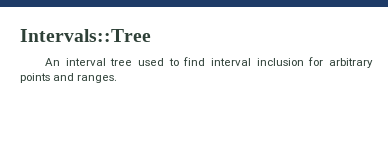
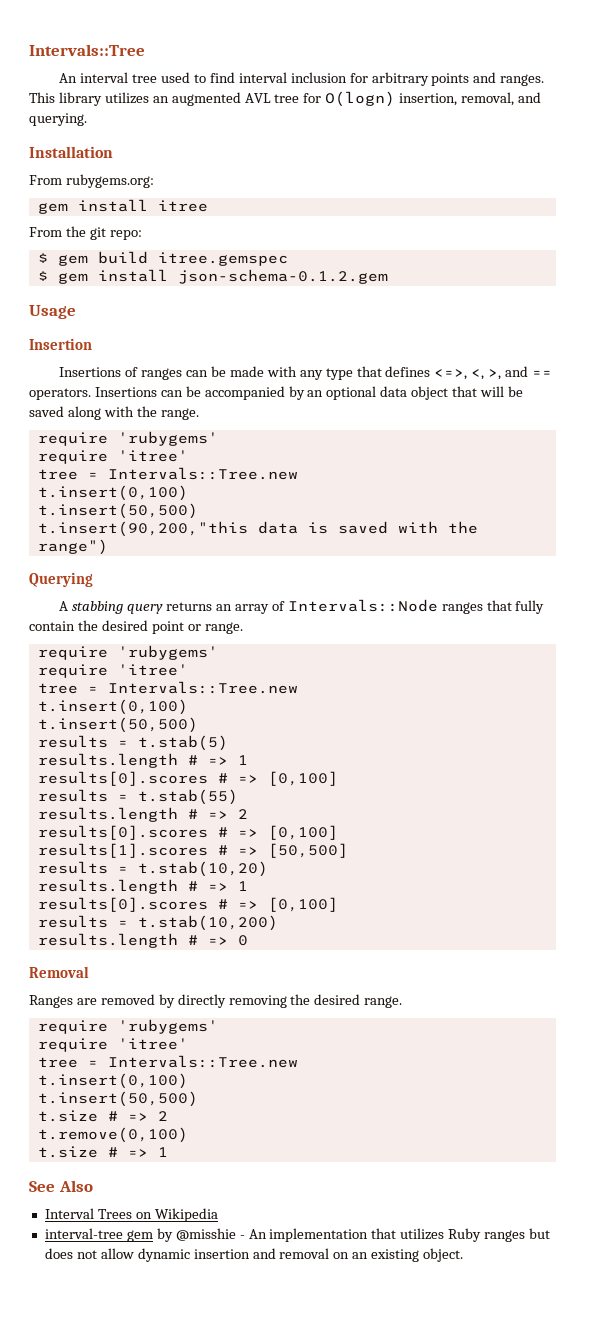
+ This library utilizes an augmented AVL tree for O(logn) insertion, removal, and querying.
+ Installation
+ From rubygems.org:
+ gem install itree
+ From the git repo:
+ $ gem build itree.gemspec
+ $ gem install json-schema-0.1.2.gem
+ Usage
+ Insertion
+ Insertions of ranges can be made with any type that defines <=>, <, >, and == operators. Insertions can be accompanied by an optional data object that will be saved along with the range.
+ require 'rubygems'
+ require 'itree'
+ tree = Intervals::Tree.new
+ t.insert(0,100)
+ t.insert(50,500)
+ t.insert(90,200,"this data is saved with the range")
+ Querying
+ A stabbing query returns an array of Intervals::Node ranges that fully contain the desired point or range.
+ require 'rubygems'
+ require 'itree'
+ tree = Intervals::Tree.new
+ t.insert(0,100)
+ t.insert(50,500)
+ results = t.stab(5)
+ results.length # => 1
+ results[0].scores # => [0,100]
+ results = t.stab(55)
+ results.length # => 2
+ results[0].scores # => [0,100]
+ results[1].scores # => [50,500]
+ results = t.stab(10,20)
+ results.length # => 1
+ results[0].scores # => [0,100]
+ results = t.stab(10,200)
+ results.length # => 0
+ Removal
+ Ranges are removed by directly removing the desired range.
+ require 'rubygems'
+ require 'itree'
+ tree = Intervals::Tree.new
+ t.insert(0,100)
+ t.insert(50,500)
+ t.size # => 2
+ t.remove(0,100)
+ t.size # => 1
+ See Also
+ Interval Trees on Wikipedia
+ interval-tree gem by @misshie - An implementation that utilizes Ruby ranges but does not allow dynamic insertion and removal on an existing object.

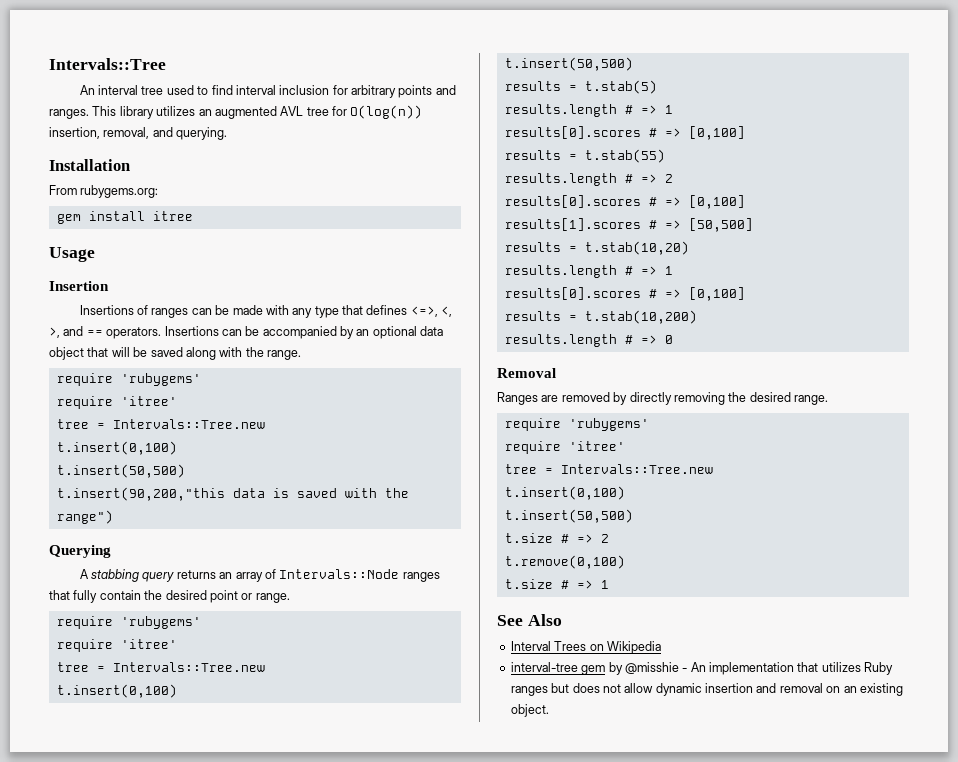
- This library utilizes an augmented AVL tree for O(logn) insertion, removal, and querying.
+ This library utilizes an augmented AVL tree for O(log(n)) insertion, removal, and querying.
- From the git repo:
- $ gem build itree.gemspec
- $ gem install json-schema-0.1.2.gem

